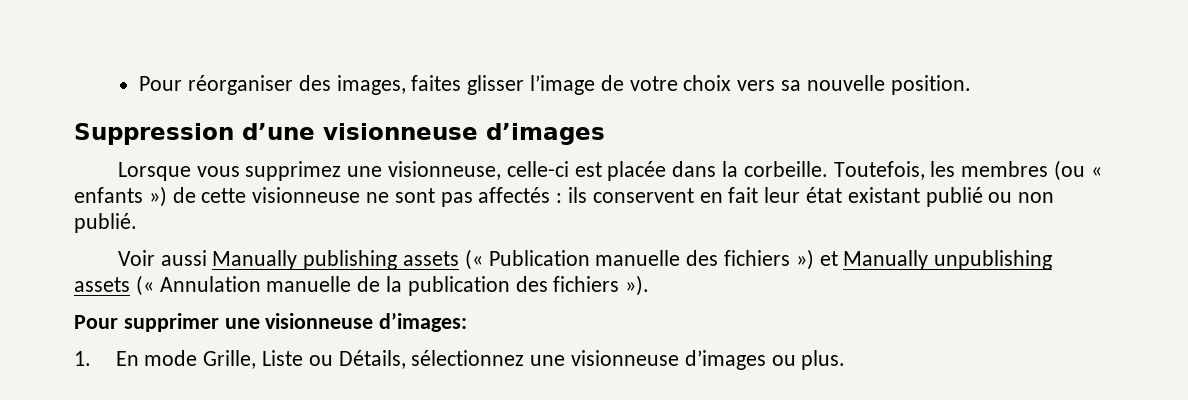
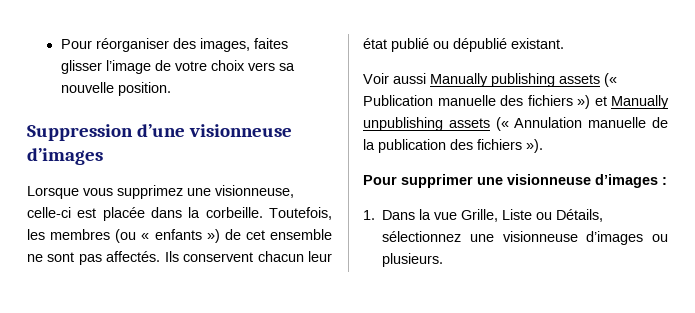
- Toutefois, les membres (ou « enfants ») de cette visionneuse ne sont pas affectés : ils conservent en fait leur état existant publié ou non publié.
+ Toutefois, les membres (ou « enfants ») de cet ensemble ne sont pas affectés. Ils conservent chacun leur état publié ou dépublié existant.
- Pour supprimer une visionneuse d’images:
+ Pour supprimer une visionneuse d’images :
- 1. En mode Grille, Liste ou Détails, sélectionnez une visionneuse d’images ou plus.
+ 1. Dans la vue Grille, Liste ou Détails, sélectionnez une visionneuse d’images ou plusieurs.

